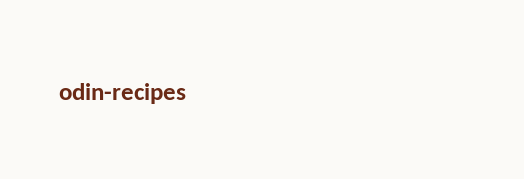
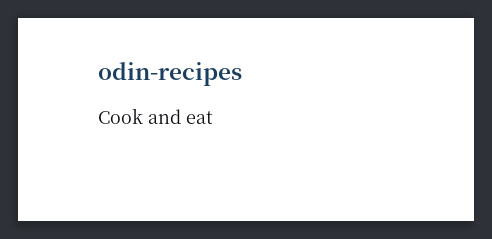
+ Cook and eat

